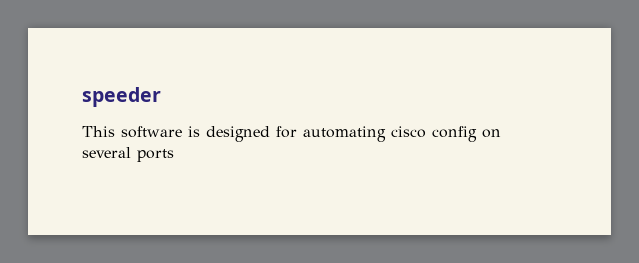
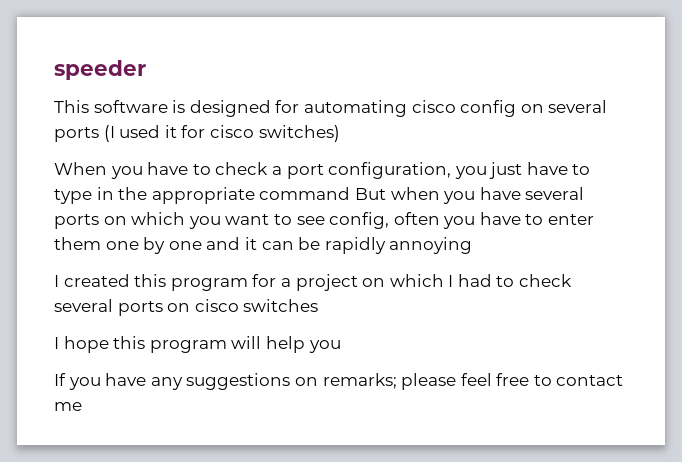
- This software is designed for automating cisco config on several ports
+ This software is designed for automating cisco config on several ports (I used it for cisco switches)
+ When you have to check a port configuration, you just have to type in the appropriate command But when you have several ports on which you want to see config, often you have to enter them one by one and it can be rapidly annoying
+ I created this program for a project on which I had to check several ports on cisco switches
+ I hope this program will help you
+ If you have any suggestions on remarks; please feel free to contact me

